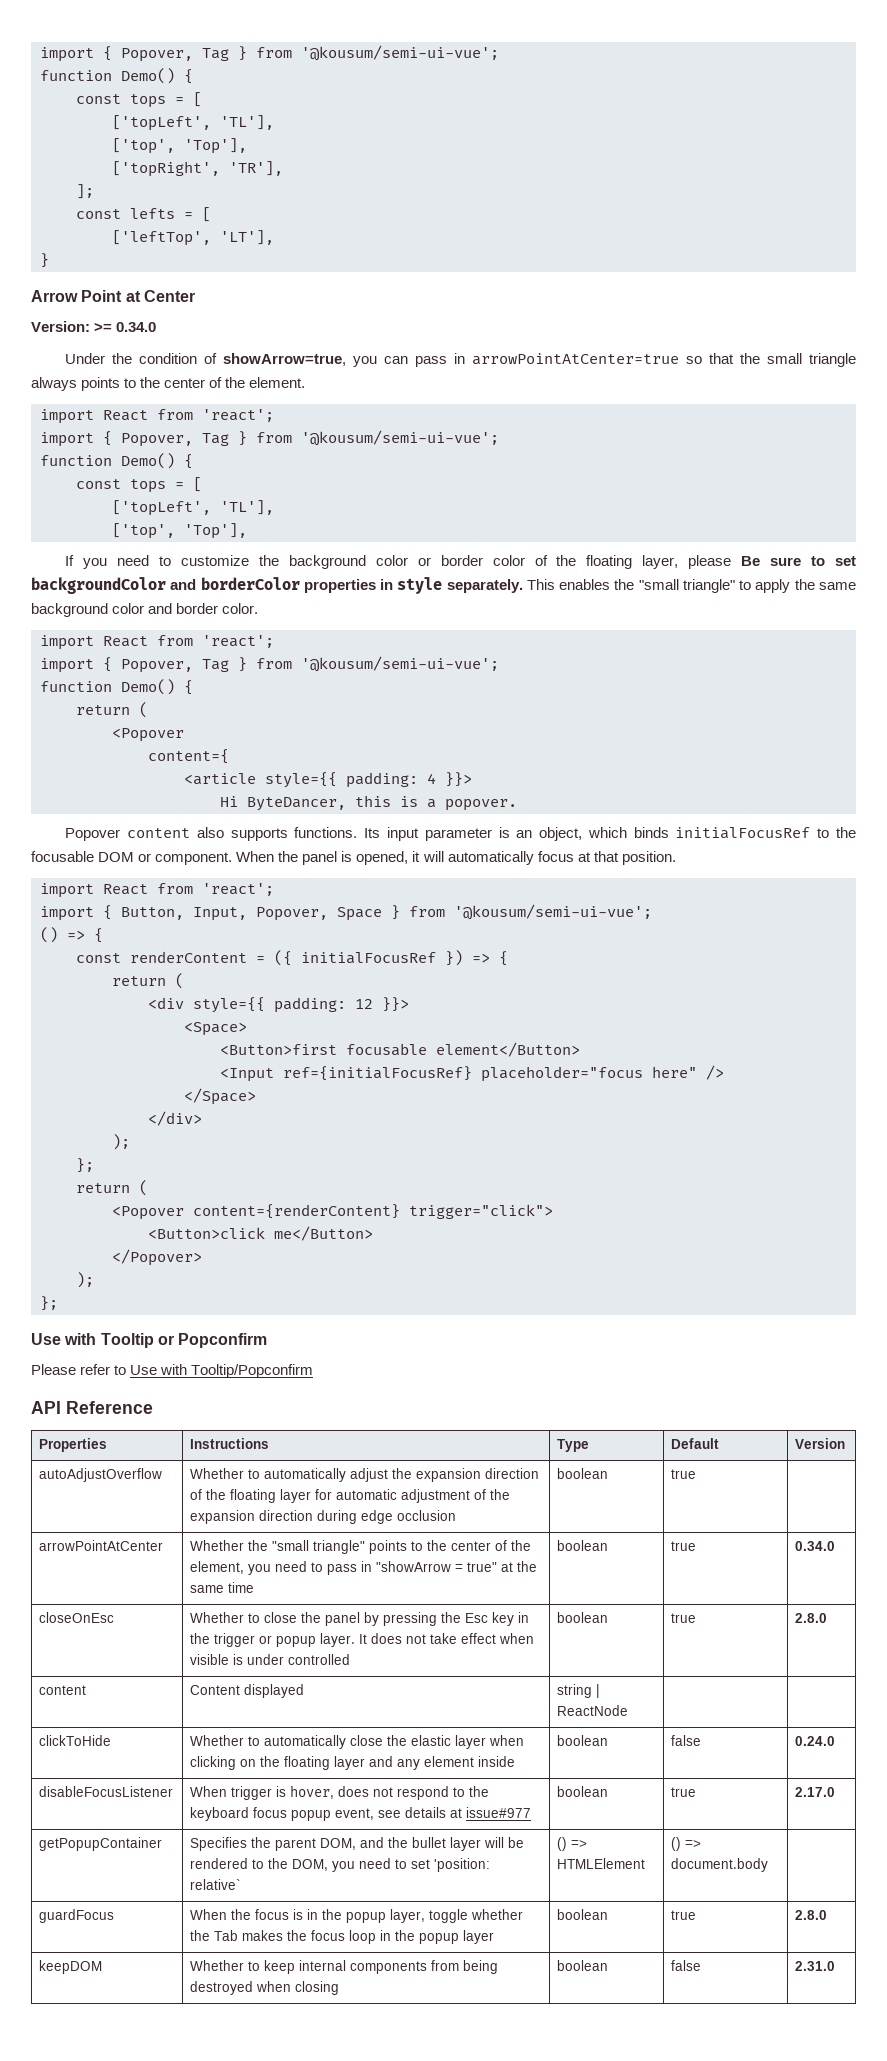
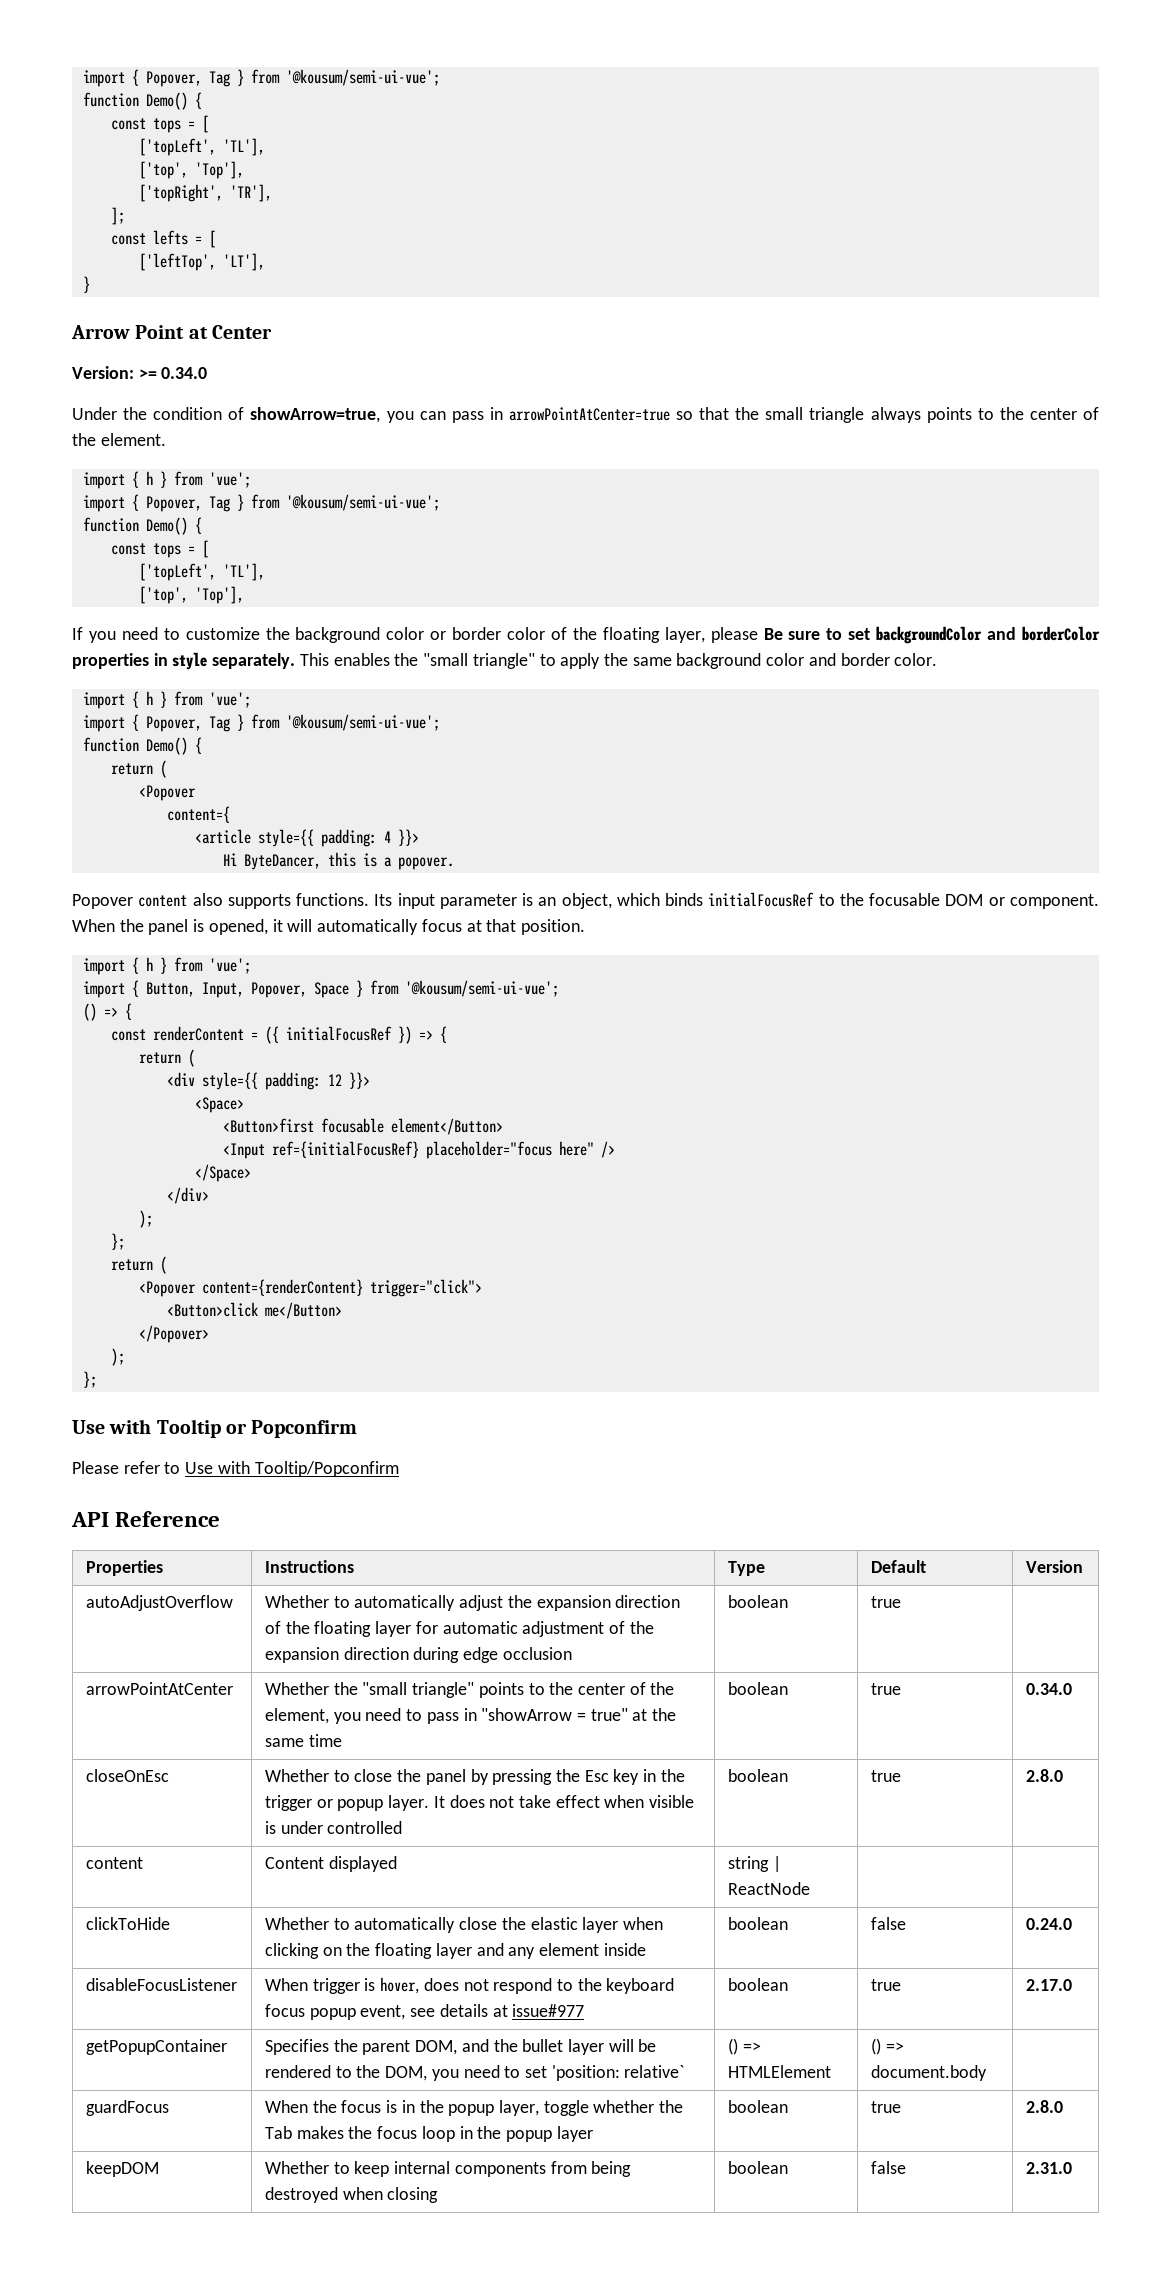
  Under the condition of showArrow=true, you can pass in arrowPointAtCenter=true so that the small triangle always points to the center of the element.
- import React from 'react';
+ import { h } from 'vue';
  This enables the "small triangle" to apply the same background color and border color.
- import React from 'react';
+ import { h } from 'vue';
  When the panel is opened, it will automatically focus at that position.
- import React from 'react';
+ import { h } from 'vue';

